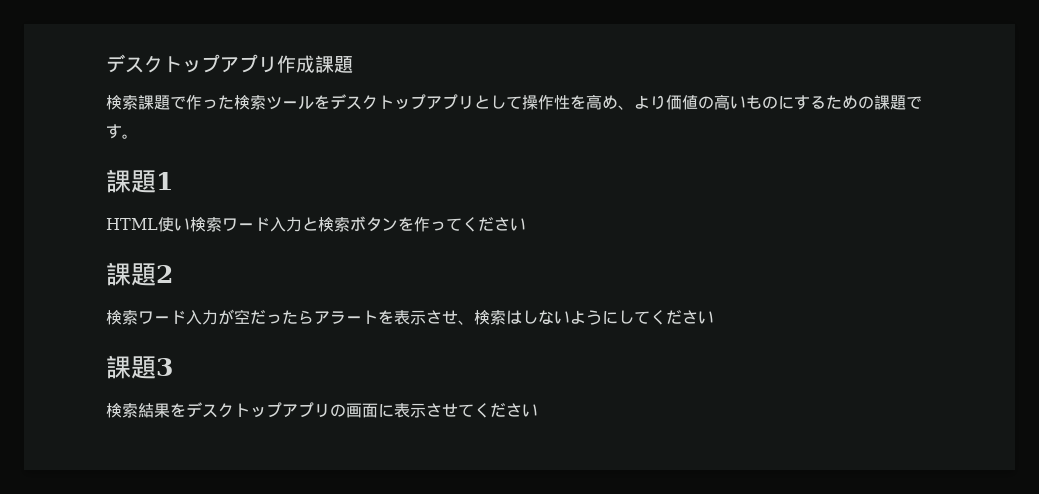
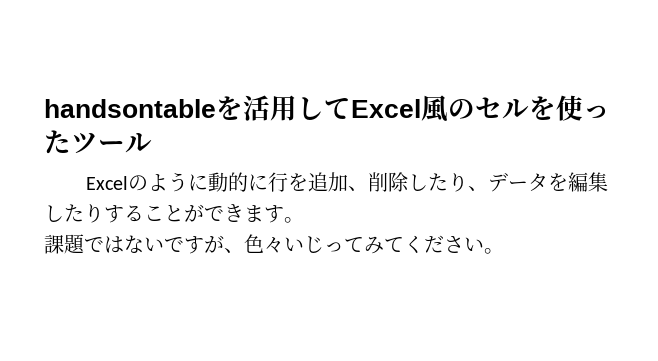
- デスクトップアプリ作成課題
- 検索課題で作った検索ツールをデスクトップアプリとして操作性を高め、より価値の高いものにするための課題です。
- 課題1
- HTML使い検索ワード入力と検索ボタンを作ってください
- 課題2
- 検索ワード入力が空だったらアラートを表示させ、検索はしないようにしてください
- 課題3
- 検索結果をデスクトップアプリの画面に表示させてください
+ handsontableを活用してExcel風のセルを使ったツール
+ Excelのように動的に行を追加、削除したり、データを編集したりすることができます。
+ 課題ではないですが、色々いじってみてください。

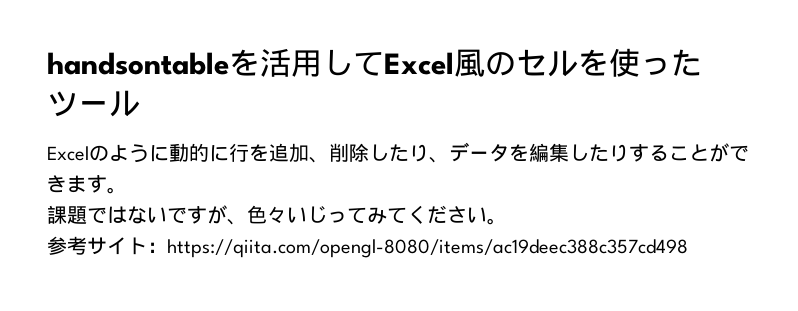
+ 参考サイト：https://qiita.com/opengl-8080/items/ac19deec388c357cd498

